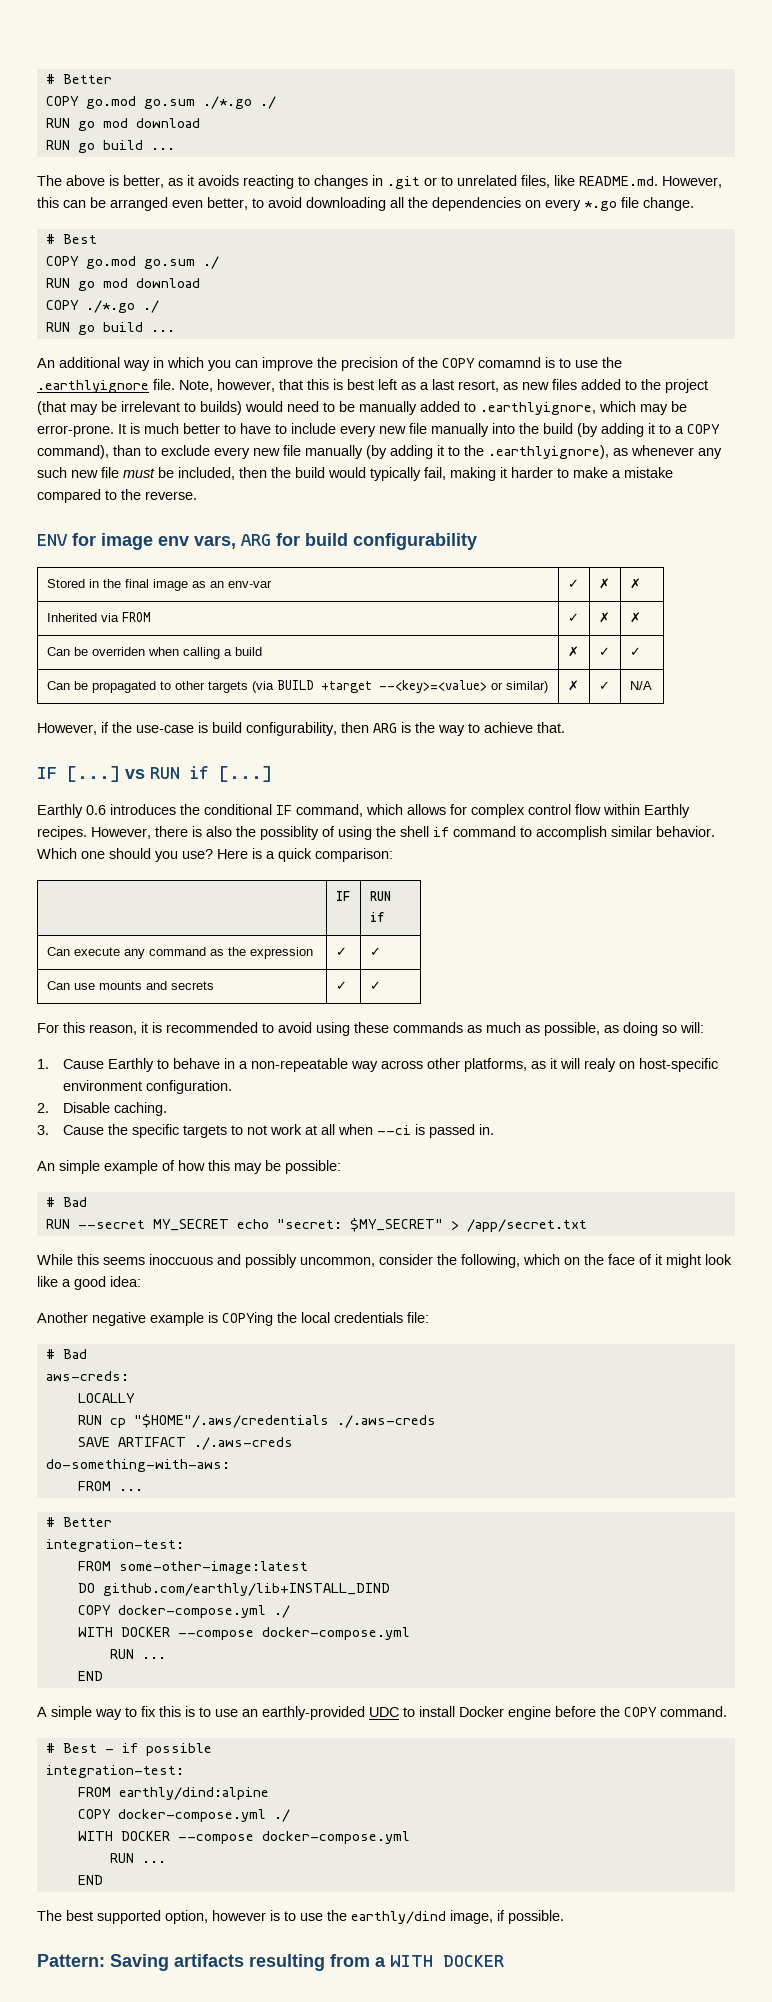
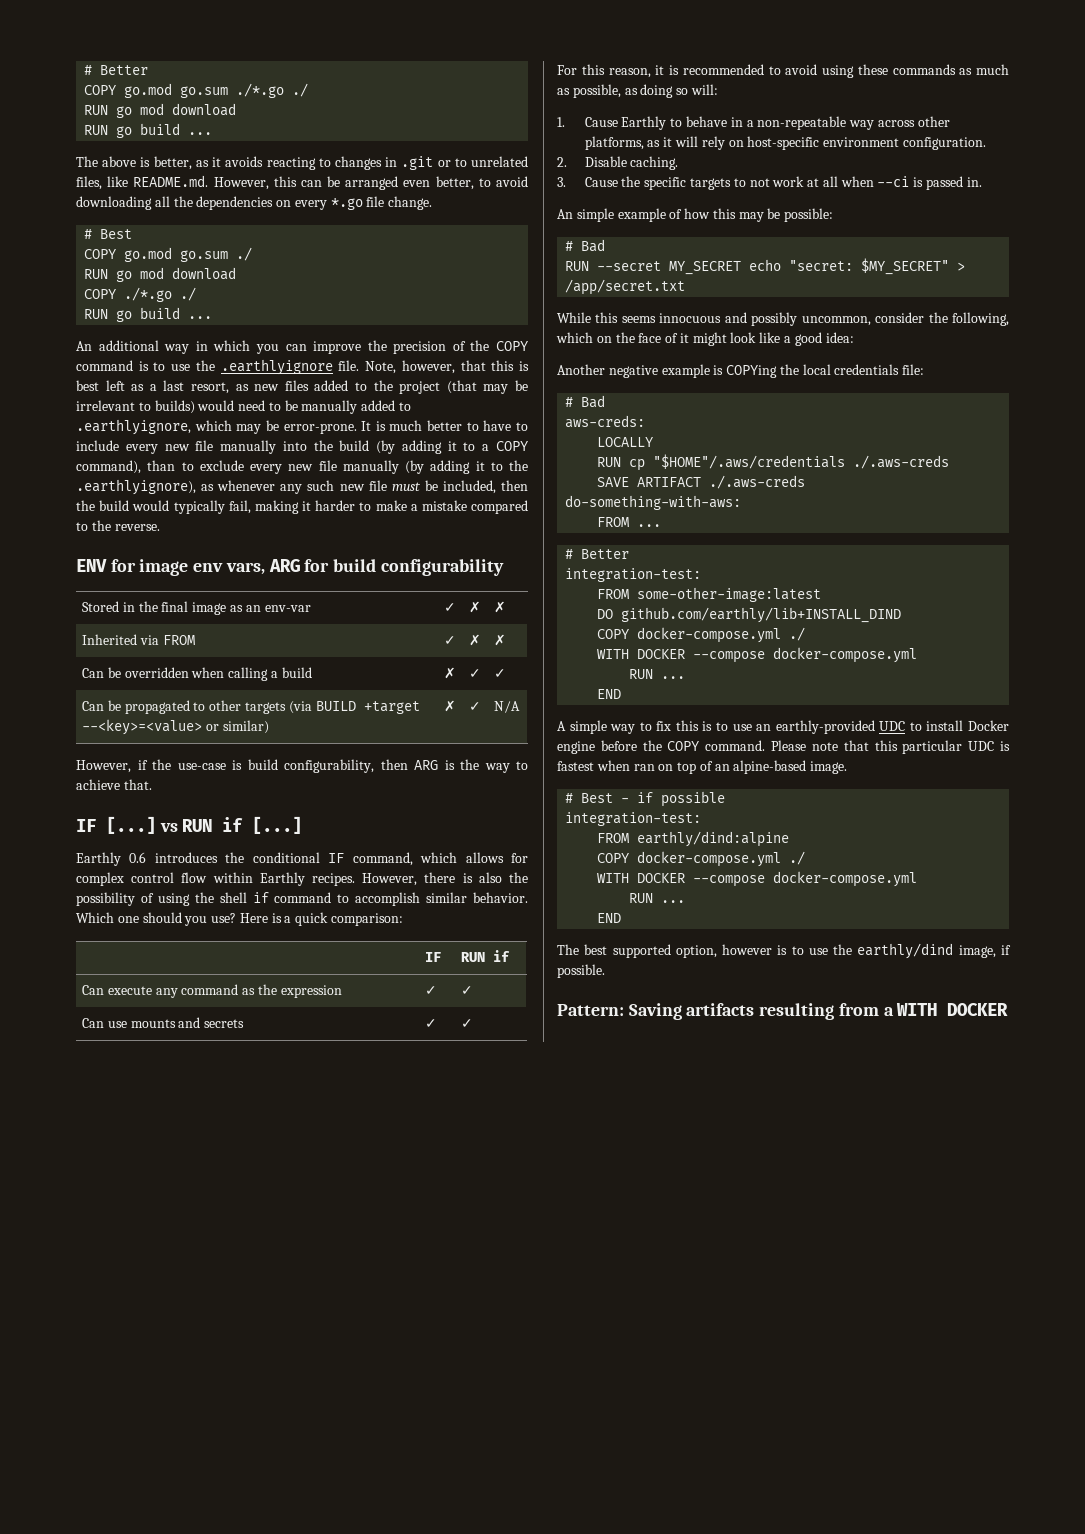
- An additional way in which you can improve the precision of the COPY comamnd is to use the .earthlyignore file.
+ An additional way in which you can improve the precision of the COPY command is to use the .earthlyignore file.
- Can be overriden when calling a build | ✗ | ✓ | ✓
+ Can be overridden when calling a build | ✗ | ✓ | ✓
- However, there is also the possiblity of using the shell if command to accomplish similar behavior.
+ However, there is also the possibility of using the shell if command to accomplish similar behavior.
- 1. Cause Earthly to behave in a non-repeatable way across other platforms, as it will realy on host-specific environment configuration.
+ 1. Cause Earthly to behave in a non-repeatable way across other platforms, as it will rely on host-specific environment configuration.
- While this seems inoccuous and possibly uncommon, consider the following, which on the face of it might look like a good idea:
+ While this seems innocuous and possibly uncommon, consider the following, which on the face of it might look like a good idea:
+ Please note that this particular UDC is fastest when ran on top of an alpine-based image.

